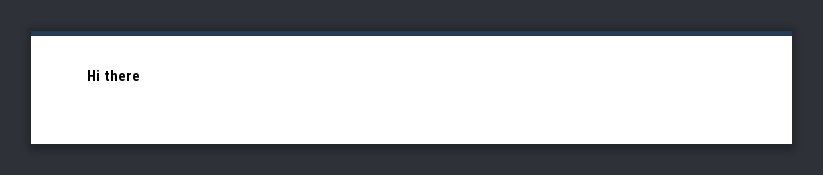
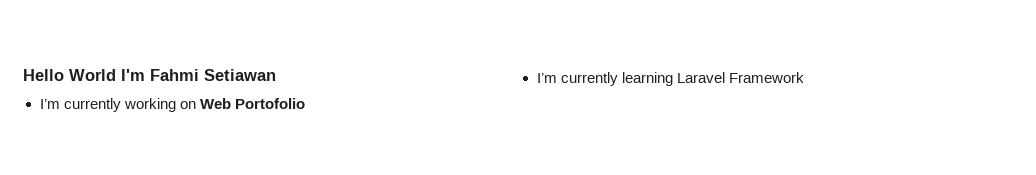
- Hi there
+ Hello World I'm Fahmi Setiawan
+ I’m currently working on Web Portofolio
+ I’m currently learning Laravel Framework

